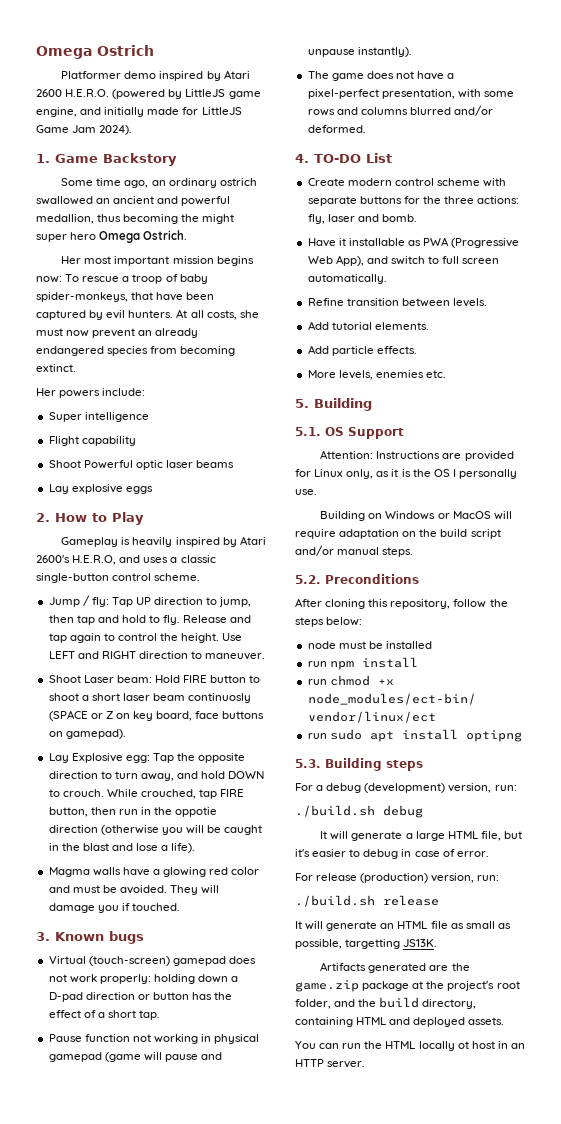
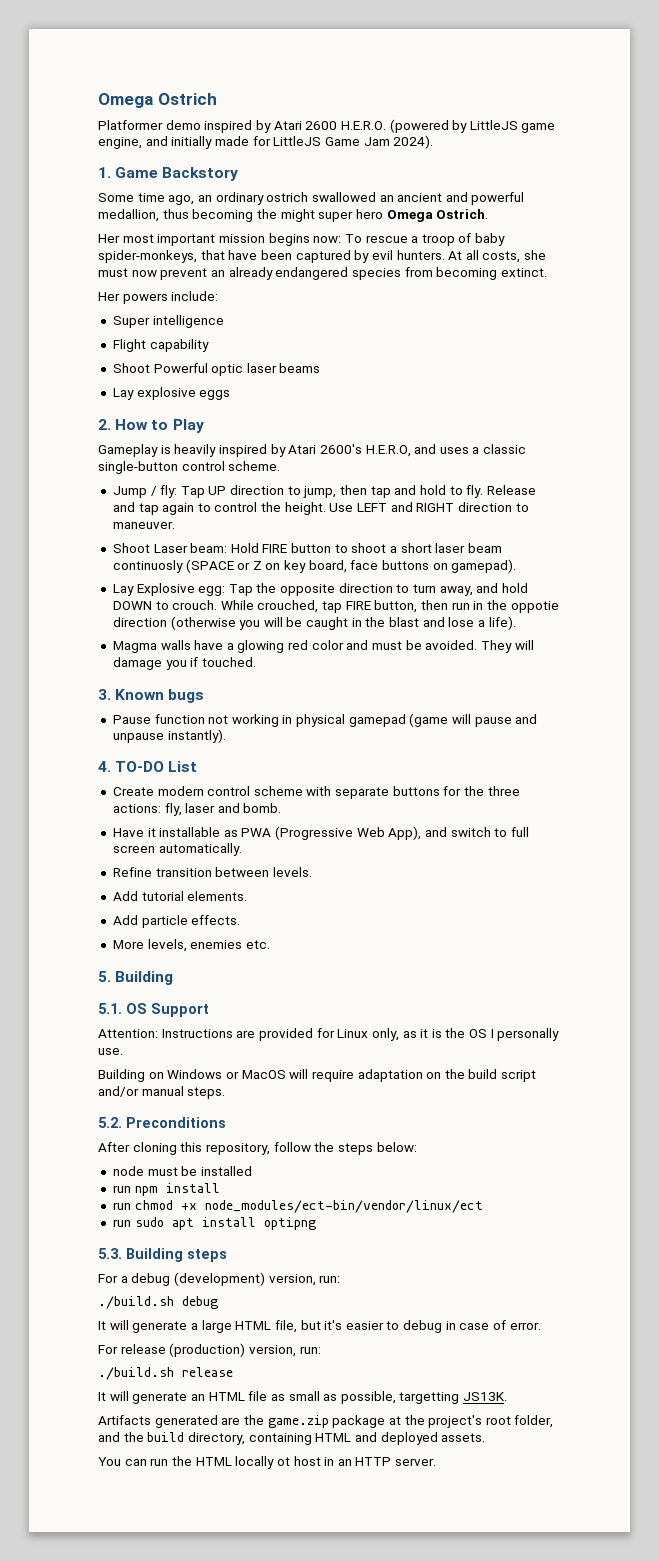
- Virtual (touch-screen) gamepad does not work properly: holding down a D-pad direction or button has the effect of a short tap.
- The game does not have a pixel-perfect presentation, with some rows and columns blurred and/or deformed.

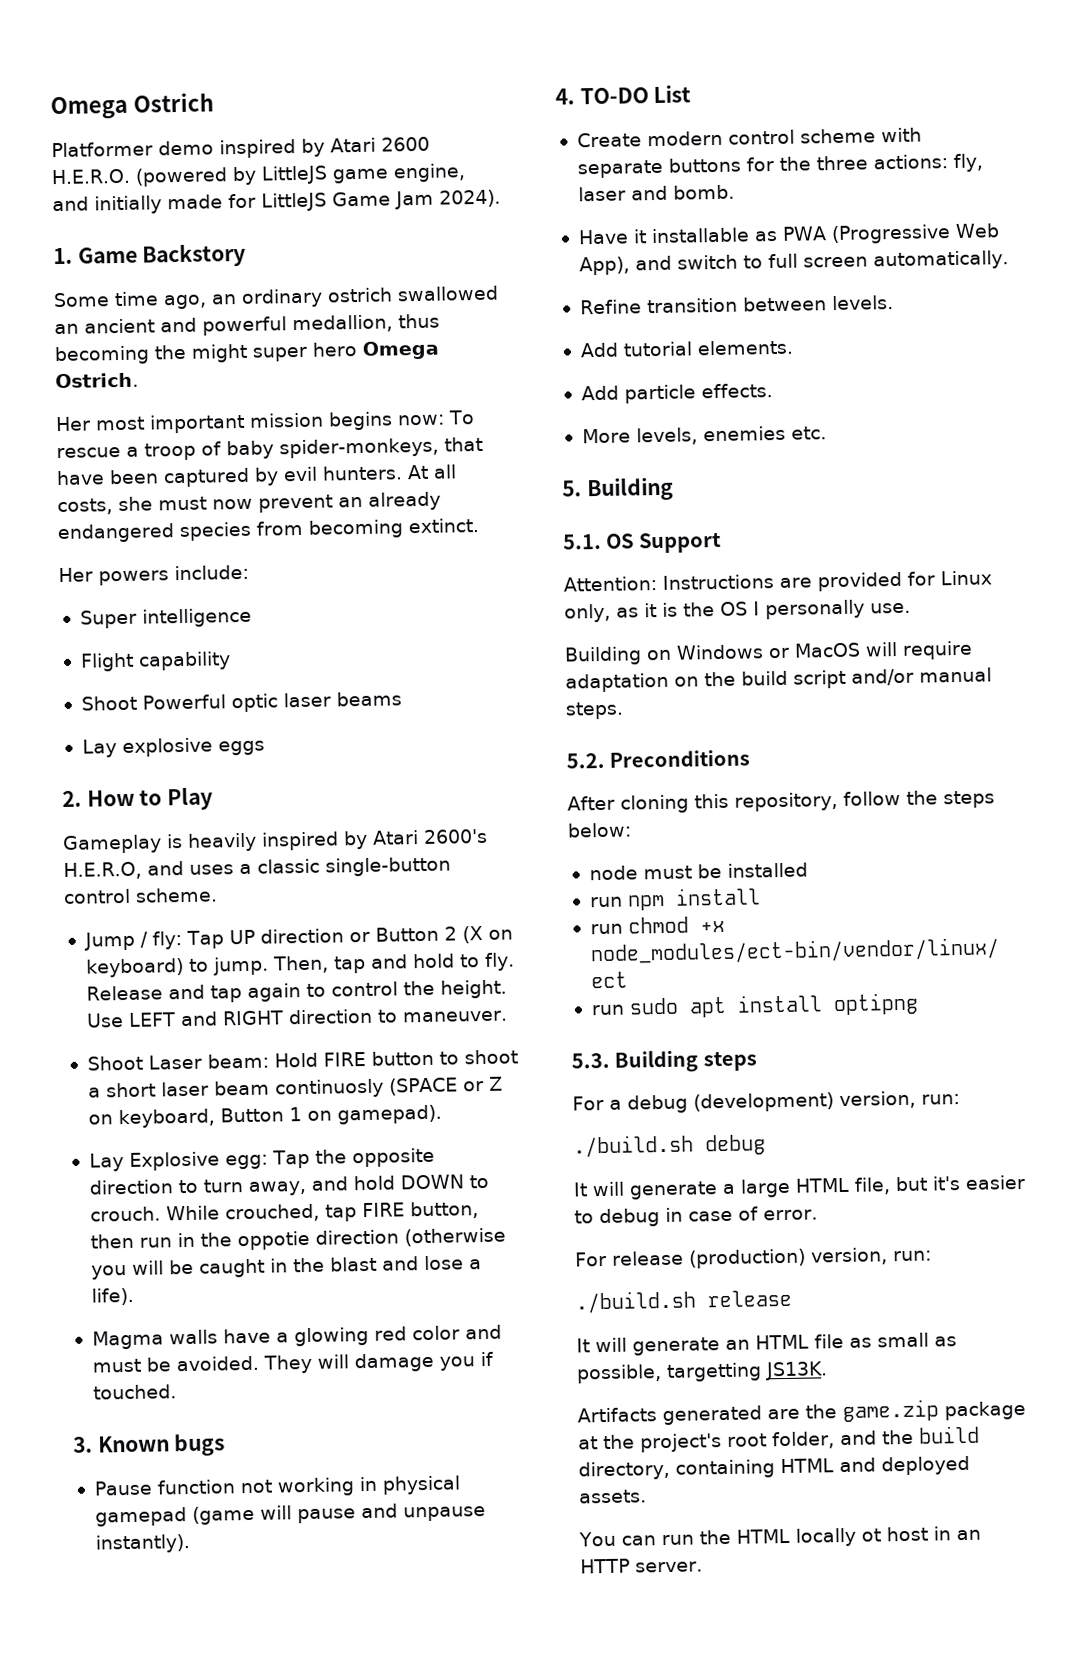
- Jump / fly: Tap UP direction to jump, then tap and hold to fly.
+ Jump / fly: Tap UP direction or Button 2 (X on keyboard) to jump. Then, tap and hold to fly.
- Shoot Laser beam: Hold FIRE button to shoot a short laser beam continuosly (SPACE or Z on key board, face buttons on gamepad).
+ Shoot Laser beam: Hold FIRE button to shoot a short laser beam continuosly (SPACE or Z on keyboard, Button 1 on gamepad).

